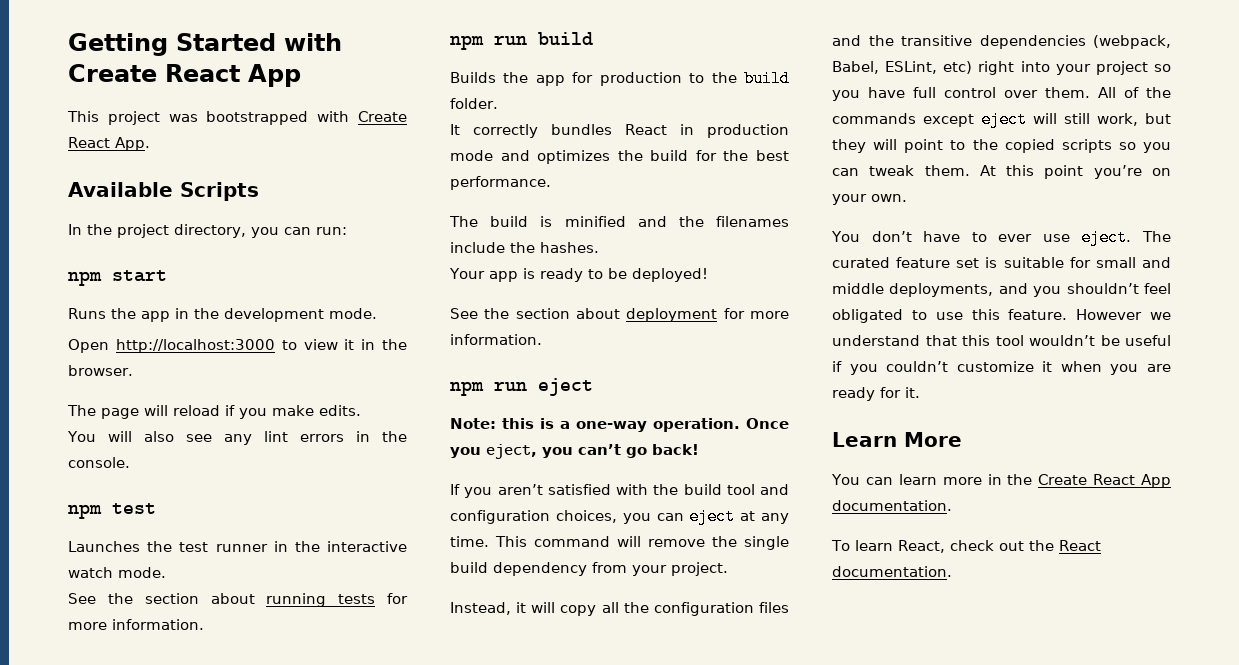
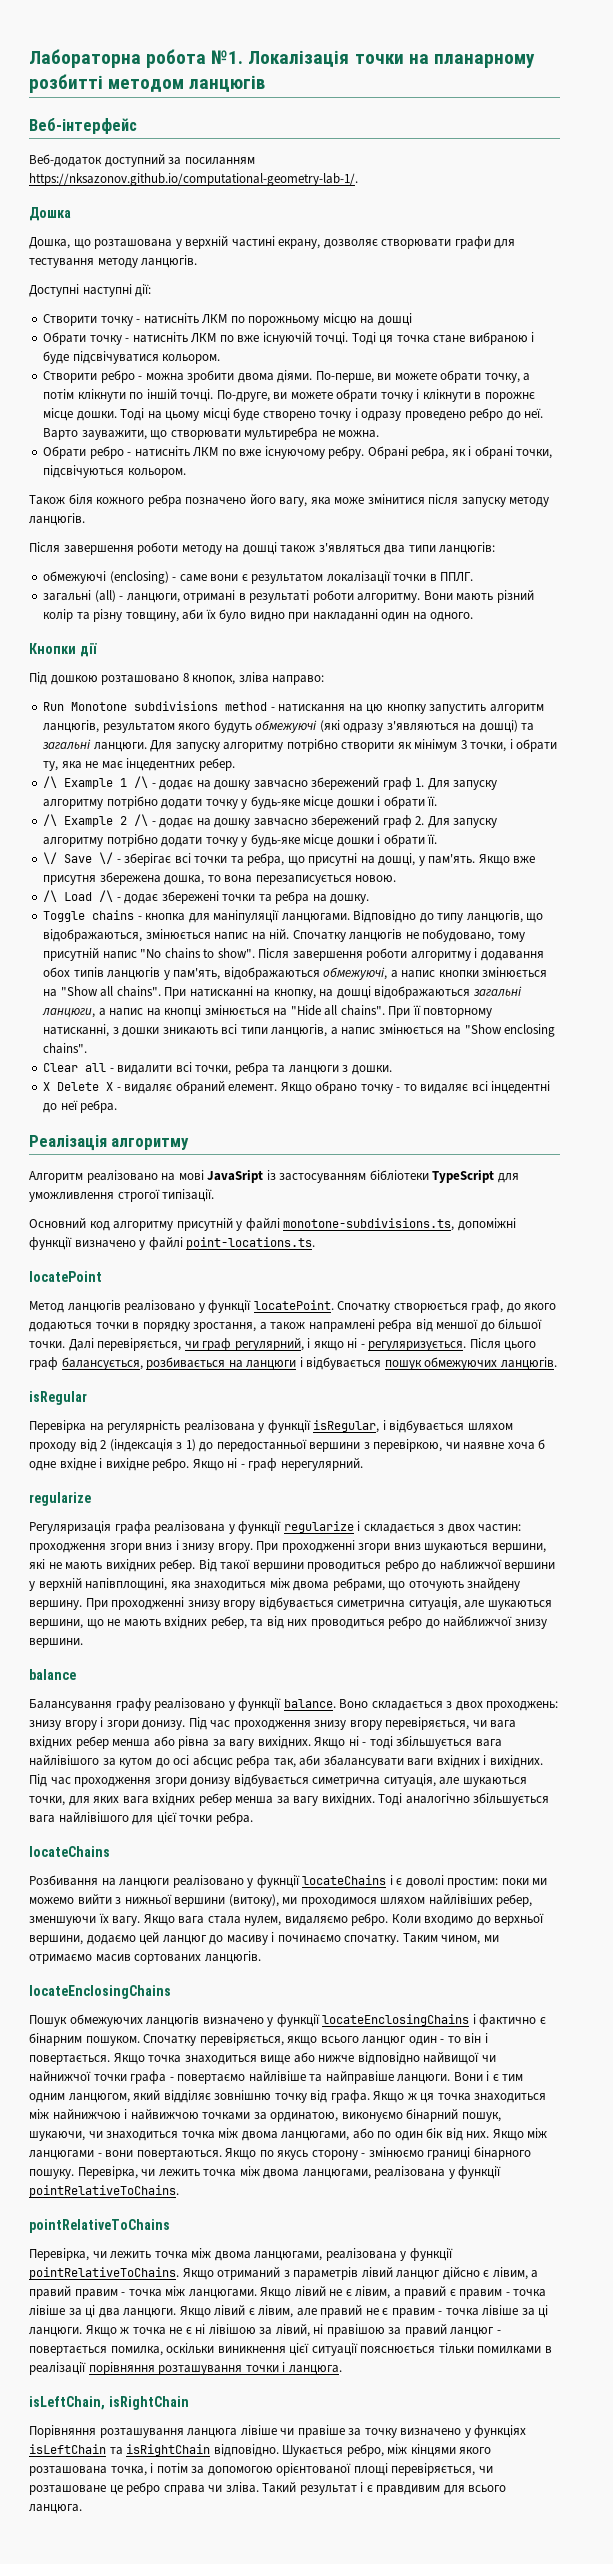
- Getting Started with Create React App
- This project was bootstrapped with Create React App.
- Available Scripts
- In the project directory, you can run:
- npm start
- Runs the app in the development mode.
- Open http://localhost:3000 to view it in the browser.
- The page will reload if you make edits.
- You will also see any lint errors in the console.
- npm test
- Launches the test runner in the interactive watch mode.
- See the section about running tests for more information.
- npm run build
- Builds the app for production to the build folder.
- It correctly bundles React in production mode and optimizes the build for the best performance.
- The build is minified and the filenames include the hashes.
- Your app is ready to be deployed!
- See the section about deployment for more information.
- npm run eject
- Note: this is a one-way operation. Once you eject, you can’t go back!
- If you aren’t satisfied with the build tool and configuration choices, you can eject at any time. This command will remove the single build dependency from your project.
- Instead, it will copy all the configuration files and the transitive dependencies (webpack, Babel, ESLint, etc) right into your project so you have full control over them. All of the commands except eject will still work, but they will point to the copied scripts so you can tweak them. At this point you’re on your own.
- You don’t have to ever use eject. The curated feature set is suitable for small and middle deployments, and you shouldn’t feel obligated to use this feature. However we understand that this tool wouldn’t be useful if you couldn’t customize it when you are ready for it.
- Learn More
- You can learn more in the Create React App documentation.
- To learn React, check out the React documentation.
+ Лабораторна робота №1. Локалізація точки на планарному розбитті методом ланцюгів
+ Веб-інтерфейс
+ Веб-додаток доступний за посиланням https://nksazonov.github.io/computational-geometry-lab-1/.
+ Дошка
+ Дошка, що розташована у верхній частині екрану, дозволяє створювати графи для тестування методу ланцюгів.
+ Доступні наступні дії:
+ Створити точку - натисніть ЛКМ по порожньому місцю на дошці
+ Обрати точку - натисніть ЛКМ по вже існуючій точці. Тоді ця точка стане вибраною і буде підсвічуватися кольором.
+ Створити ребро - можна зробити двома діями. По-перше, ви можете обрати точку, а потім клікнути по іншій точці. По-друге, ви можете обрати точку і клікнути в порожнє місце дошки. Тоді на цьому місці буде створено точку і одразу проведено ребро до неї. Варто зауважити, що створювати мультиребра не можна.
+ Обрати ребро - натисніть ЛКМ по вже існуючому ребру. Обрані ребра, як і обрані точки, підсвічуються кольором.
+ Також біля кожного ребра позначено його вагу, яка може змінитися після запуску методу ланцюгів.
+ Після завершення роботи методу на дошці також з'являться два типи ланцюгів:
+ обмежуючі (enclosing) - саме вони є результатом локалізації точки в ППЛГ.
+ загальні (all) - ланцюги, отримані в результаті роботи алгоритму. Вони мають різний колір та різну товщину, аби їх було видно при накладанні один на одного.
+ Кнопки дії
+ Під дошкою розташовано 8 кнопок, зліва направо:
+ Run Monotone subdivisions method - натискання на цю кнопку запустить алгоритм ланцюгів, результатом якого будуть обмежуючі (які одразу з'являються на дошці) та загальні ланцюги. Для запуску алгоритму потрібно створити як мінімум 3 точки, і обрати ту, яка не має інцедентних ребер.
+ /\ Example 1 /\ - додає на дошку завчасно збережений граф 1. Для запуску алгоритму потрібно додати точку у будь-яке місце дошки і обрати її.
+ /\ Example 2 /\ - додає на дошку завчасно збережений граф 2. Для запуску алгоритму потрібно додати точку у будь-яке місце дошки і обрати її.
+ \/ Save \/ - зберігає всі точки та ребра, що присутні на дошці, у пам'ять. Якщо вже присутня збережена дошка, то вона перезаписується новою.
+ /\ Load /\ - додає збережені точки та ребра на дошку.
+ Toggle chains - кнопка для маніпуляції ланцюгами. Відповідно до типу ланцюгів, що відображаються, змінюється напис на ній. Спочатку ланцюгів не побудовано, тому присутній напис "No chains to show". Після завершення роботи алгоритму і додавання обох типів ланцюгів у пам'ять, відображаються обмежуючі, а напис кнопки змінюється на "Show all chains". При натисканні на кнопку, на дошці відображаються загальні ланцюги, а напис на кнопці змінюється на "Hide all chains". При її повторному натисканні, з дошки зникають всі типи ланцюгів, а напис змінюється на "Show enclosing chains".
+ Clear all - видалити всі точки, ребра та ланцюги з дошки.
+ X Delete X - видаляє обраний елемент. Якщо обрано точку - то видаляє всі інцедентні до неї ребра.
+ Реалізація алгоритму
+ Алгоритм реалізовано на мові JavaSript із застосуванням бібліотеки TypeScript для уможливлення строгої типізації.
+ Основний код алгоритму присутній у файлі monotone-subdivisions.ts, допоміжні функції визначено у файлі point-locations.ts.
+ locatePoint
+ Метод ланцюгів реалізовано у функції locatePoint. Спочатку створюється граф, до якого додаються точки в порядку зростання, а також напрамлені ребра від меншої до більшої точки. Далі перевіряється, чи граф регулярний, і якщо ні - регуляризується. Після цього граф балансується, розбивається на ланцюги і відбувається пошук обмежуючих ланцюгів.
+ isRegular
+ Перевірка на регулярність реалізована у функції isRegular, і відбувається шляхом проходу від 2 (індексація з 1) до передостанньої вершини з перевіркою, чи наявне хоча б одне вхідне і вихідне ребро. Якщо ні - граф нерегулярний.
+ regularize
+ Регуляризація графа реалізована у функції regularize і складається з двох частин: проходження згори вниз і знизу вгору. При проходженні згори вниз шукаються вершини, які не мають вихідних ребер. Від такої вершини проводиться ребро до наближчої вершини у верхній напівплощині, яка знаходиться між двома ребрами, що оточують знайдену вершину. При проходженні знизу вгору відбувається симетрична ситуація, але шукаються вершини, що не мають вхідних ребер, та від них проводиться ребро до найближчої знизу вершини.
+ balance
+ Балансування графу реалізовано у функції balance. Воно складається з двох проходжень: знизу вгору і згори донизу. Під час проходження знизу вгору перевіряється, чи вага вхідних ребер менша або рівна за вагу вихідних. Якщо ні - тоді збільшується вага найлівішого за кутом до осі абсцис ребра так, аби збалансувати ваги вхідних і вихідних. Під час проходження згори донизу відбувається симетрична ситуація, але шукаються точки, для яких вага вхідних ребер менша за вагу вихідних. Тоді аналогічно збільшується вага найлівішого для цієї точки ребра.
+ locateChains
+ Розбивання на ланцюги реалізовано у фукнції locateChains і є доволі простим: поки ми можемо вийти з нижньої вершини (витоку), ми проходимося шляхом найлівіших ребер, зменшуючи їх вагу. Якщо вага стала нулем, видаляємо ребро. Коли входимо до верхньої вершини, додаємо цей ланцюг до масиву і починаємо спочатку. Таким чином, ми отримаємо масив сортованих ланцюгів.
+ locateEnclosingChains
+ Пошук обмежуючих ланцюгів визначено у функції locateEnclosingChains і фактично є бінарним пошуком. Спочатку перевіряється, якщо всього ланцюг один - то він і повертається. Якщо точка знаходиться вище або нижче відповідно найвищої чи найнижчої точки графа - повертаємо найлівіше та найправіше ланцюги. Вони і є тим одним ланцюгом, який відділяє зовнішню точку від графа. Якщо ж ця точка знаходиться між найнижчою і найвижчою точками за ординатою, виконуємо бінарний пошук, шукаючи, чи знаходиться точка між двома ланцюгами, або по один бік від них. Якщо між ланцюгами - вони повертаються. Якщо по якусь сторону - змінюємо границі бінарного пошуку. Перевірка, чи лежить точка між двома ланцюгами, реалізована у функції pointRelativeToChains.
+ pointRelativeToChains
+ Перевірка, чи лежить точка між двома ланцюгами, реалізована у функції pointRelativeToChains. Якщо отриманий з параметрів лівий ланцюг дійсно є лівим, а правий правим - точка між ланцюгами. Якщо лівий не є лівим, а правий є правим - точка лівіше за ці два ланцюги. Якщо лівий є лівим, але правий не є правим - точка лівіше за ці ланцюги. Якщо ж точка не є ні лівішою за лівий, ні правішою за правий ланцюг - повертається помилка, оскільки виникнення цієї ситуації пояснюється тільки помилками в реалізації порівняння розташування точки і ланцюга.
+ isLeftChain, isRightChain
+ Порівняння розташування ланцюга лівіше чи правіше за точку визначено у функціях isLeftChain та isRightChain відповідно. Шукається ребро, між кінцями якого розташована точка, і потім за допомогою орієнтованої площі перевіряється, чи розташоване це ребро справа чи зліва. Такий результат і є правдивим для всього ланцюга.

